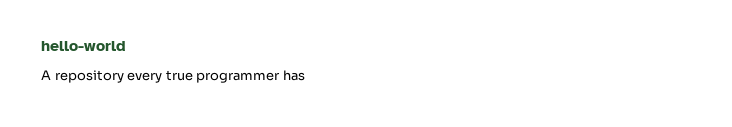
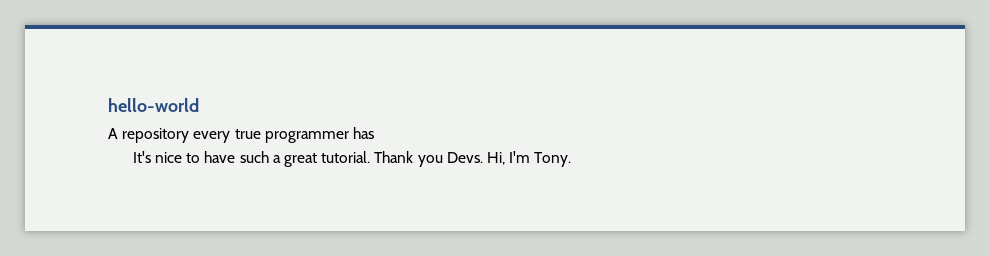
+ It's nice to have such a great tutorial. Thank you Devs. Hi, I'm Tony.

